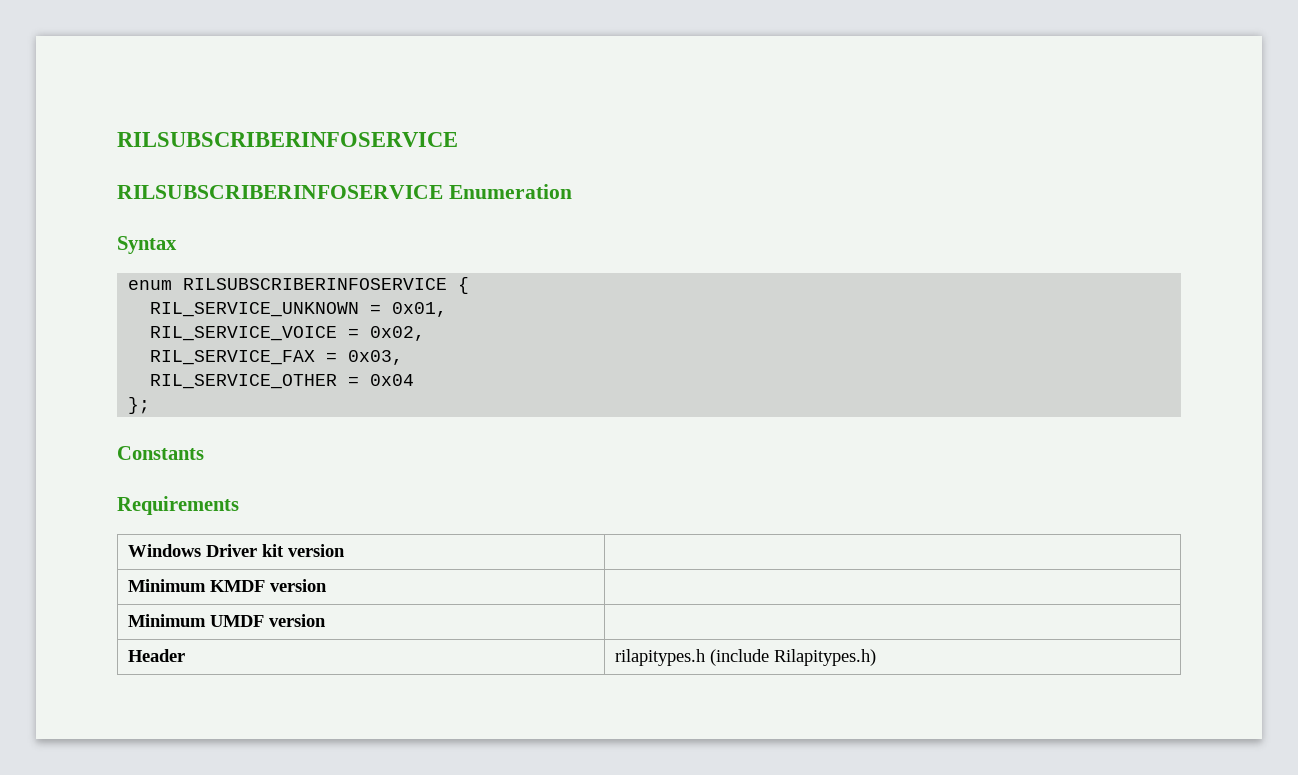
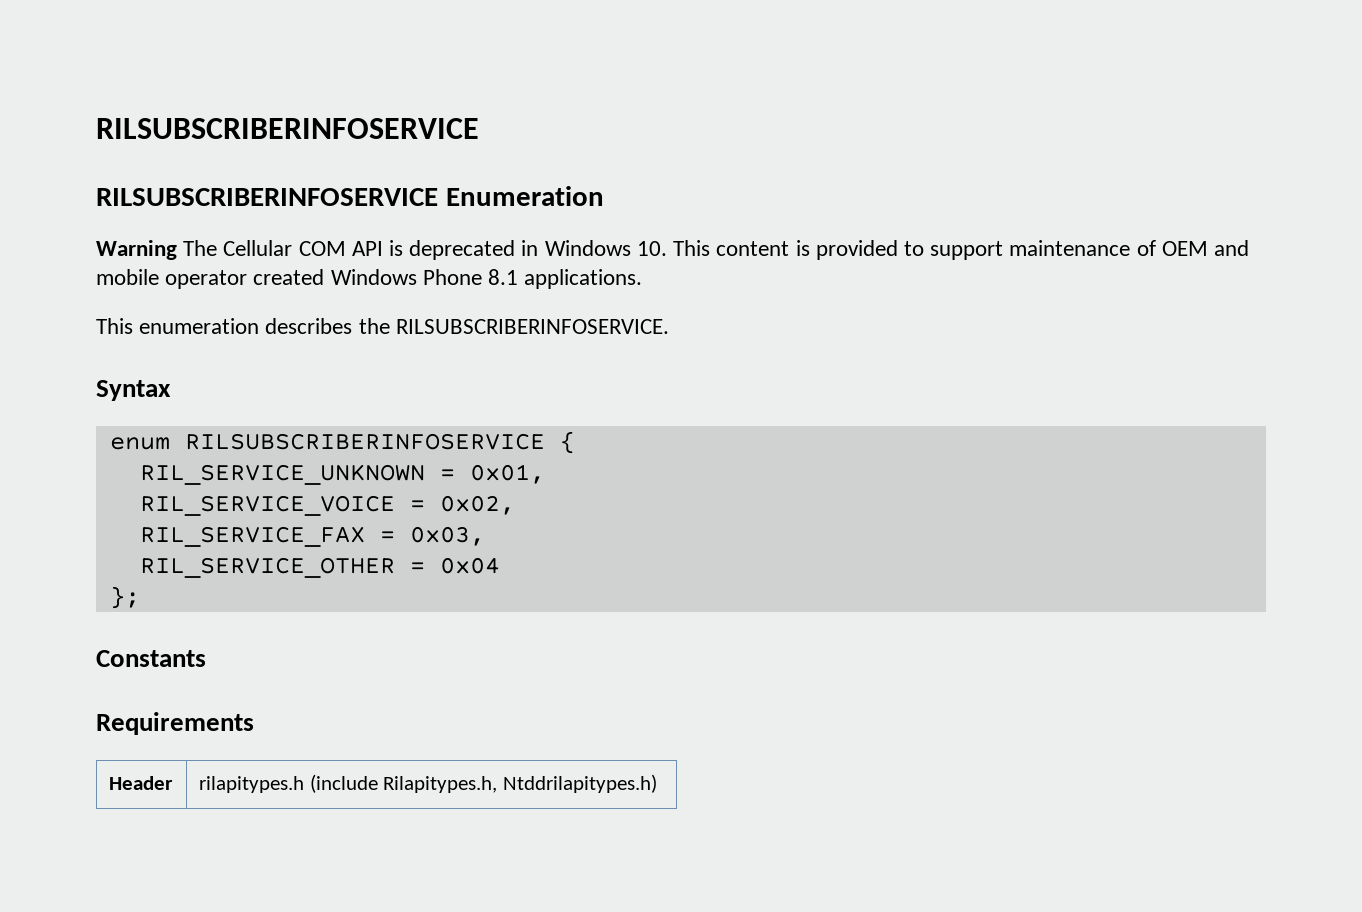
+ Warning The Cellular COM API is deprecated in Windows 10. This content is provided to support maintenance of OEM and mobile operator created Windows Phone 8.1 applications.
+ This enumeration describes the RILSUBSCRIBERINFOSERVICE.
- Windows Driver kit version |
- Minimum KMDF version |
- Minimum UMDF version |
- Header | rilapitypes.h (include Rilapitypes.h)
+ Header | rilapitypes.h (include Rilapitypes.h, Ntddrilapitypes.h)

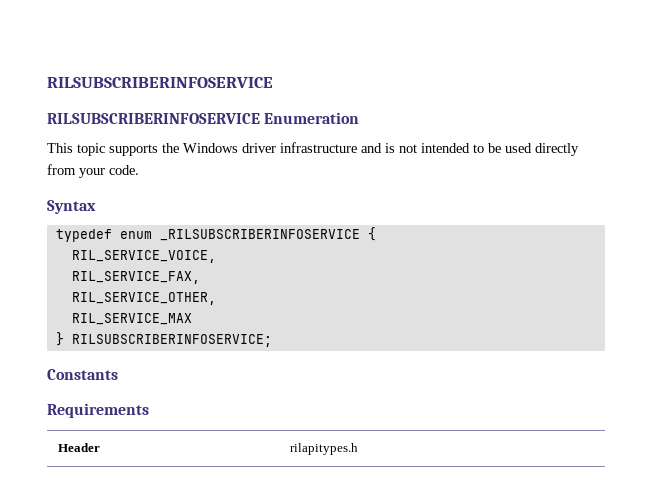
- Warning The Cellular COM API is deprecated in Windows 10. This content is provided to support maintenance of OEM and mobile operator created Windows Phone 8.1 applications.
- This enumeration describes the RILSUBSCRIBERINFOSERVICE.
+ This topic supports the Windows driver infrastructure and is not intended to be used directly from your code.
  Syntax
- enum RILSUBSCRIBERINFOSERVICE {
- RIL_SERVICE_UNKNOWN = 0x01,
- RIL_SERVICE_VOICE = 0x02,
- RIL_SERVICE_FAX = 0x03,
- RIL_SERVICE_OTHER = 0x04
- };
+ typedef enum _RILSUBSCRIBERINFOSERVICE {
+ RIL_SERVICE_VOICE,
+ RIL_SERVICE_FAX,
+ RIL_SERVICE_OTHER,
+ RIL_SERVICE_MAX
+ } RILSUBSCRIBERINFOSERVICE;
- Header | rilapitypes.h (include Rilapitypes.h, Ntddrilapitypes.h)
+ Header | rilapitypes.h

